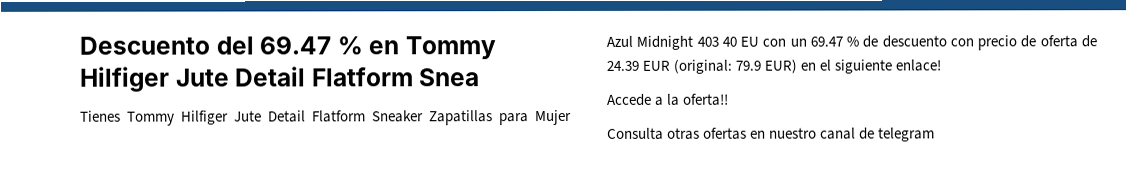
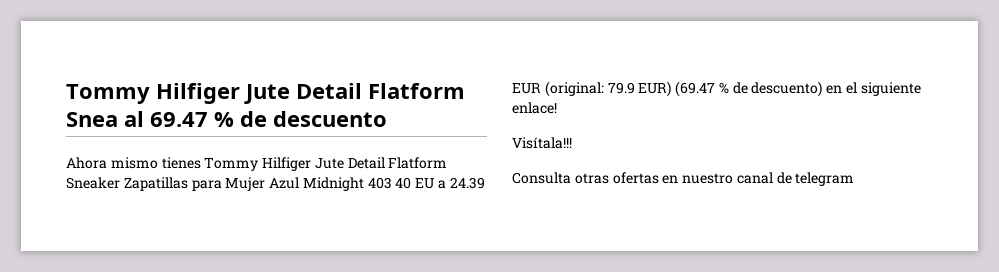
- Descuento del 69.47 % en Tommy Hilfiger Jute Detail Flatform Snea
- Tienes Tommy Hilfiger Jute Detail Flatform Sneaker Zapatillas para Mujer Azul Midnight 403 40 EU con un 69.47 % de descuento con precio de oferta de 24.39 EUR (original: 79.9 EUR) en el siguiente enlace!
+ Tommy Hilfiger Jute Detail Flatform Snea al 69.47 % de descuento
+ Ahora mismo tienes Tommy Hilfiger Jute Detail Flatform Sneaker Zapatillas para Mujer Azul Midnight 403 40 EU a 24.39 EUR (original: 79.9 EUR) (69.47 % de descuento) en el siguiente enlace!
- Accede a la oferta!!
+ Visítala!!!

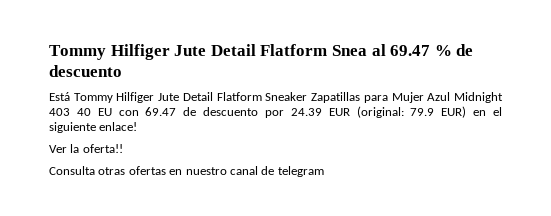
- Ahora mismo tienes Tommy Hilfiger Jute Detail Flatform Sneaker Zapatillas para Mujer Azul Midnight 403 40 EU a 24.39 EUR (original: 79.9 EUR) (69.47 % de descuento) en el siguiente enlace!
+ Está Tommy Hilfiger Jute Detail Flatform Sneaker Zapatillas para Mujer Azul Midnight 403 40 EU con 69.47 de descuento por 24.39 EUR (original: 79.9 EUR) en el siguiente enlace!
- Visítala!!!
+ Ver la oferta!!

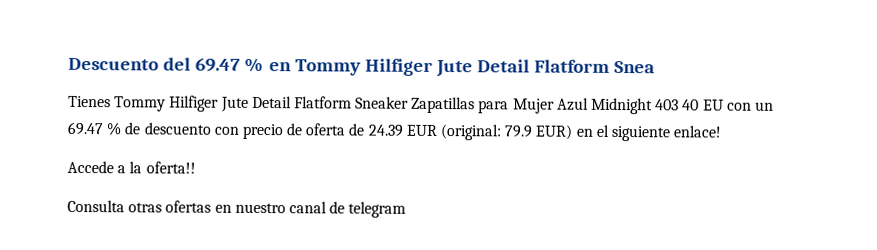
- Tommy Hilfiger Jute Detail Flatform Snea al 69.47 % de descuento
- Está Tommy Hilfiger Jute Detail Flatform Sneaker Zapatillas para Mujer Azul Midnight 403 40 EU con 69.47 de descuento por 24.39 EUR (original: 79.9 EUR) en el siguiente enlace!
+ Descuento del 69.47 % en Tommy Hilfiger Jute Detail Flatform Snea
+ Tienes Tommy Hilfiger Jute Detail Flatform Sneaker Zapatillas para Mujer Azul Midnight 403 40 EU con un 69.47 % de descuento con precio de oferta de 24.39 EUR (original: 79.9 EUR) en el siguiente enlace!
- Ver la oferta!!
+ Accede a la oferta!!

